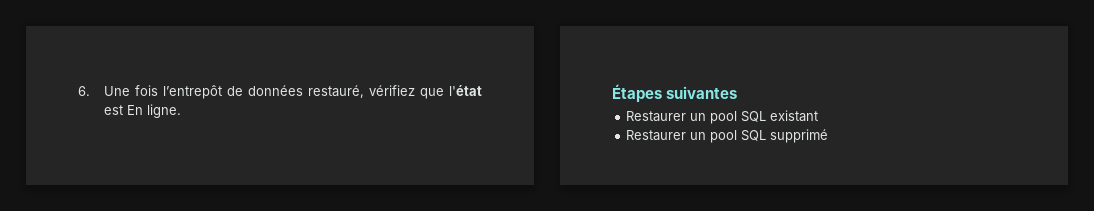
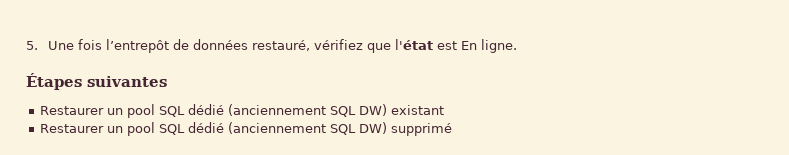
- 6. Une fois l’entrepôt de données restauré, vérifiez que l'état est En ligne.
+ 5. Une fois l’entrepôt de données restauré, vérifiez que l'état est En ligne.
- Restaurer un pool SQL existant
+ Restaurer un pool SQL dédié (anciennement SQL DW) existant
- Restaurer un pool SQL supprimé
+ Restaurer un pool SQL dédié (anciennement SQL DW) supprimé

